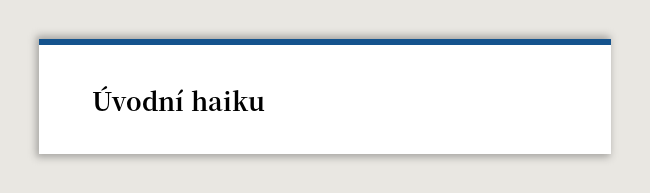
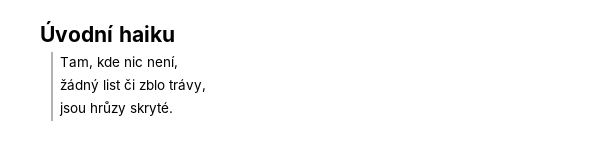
+ Tam, kde nic není,
+ žádný list či zblo trávy,
+ jsou hrůzy skryté.

